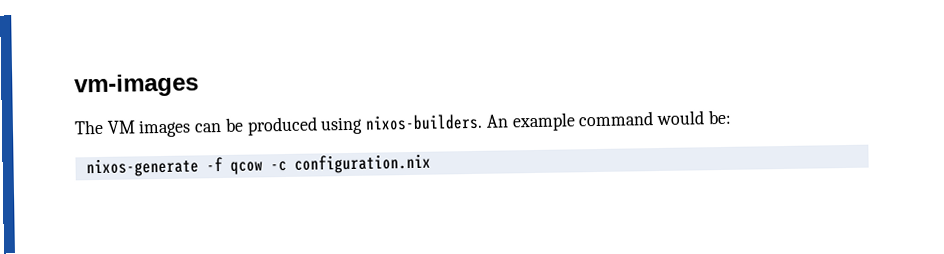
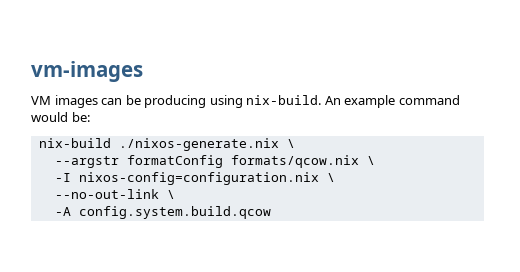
- The VM images can be produced using nixos-builders.
+ VM images can be producing using nix-build.
- nixos-generate -f qcow -c configuration.nix
+ nix-build ./nixos-generate.nix \
+ --argstr formatConfig formats/qcow.nix \
+ -I nixos-config=configuration.nix \
+ --no-out-link \
+ -A config.system.build.qcow

